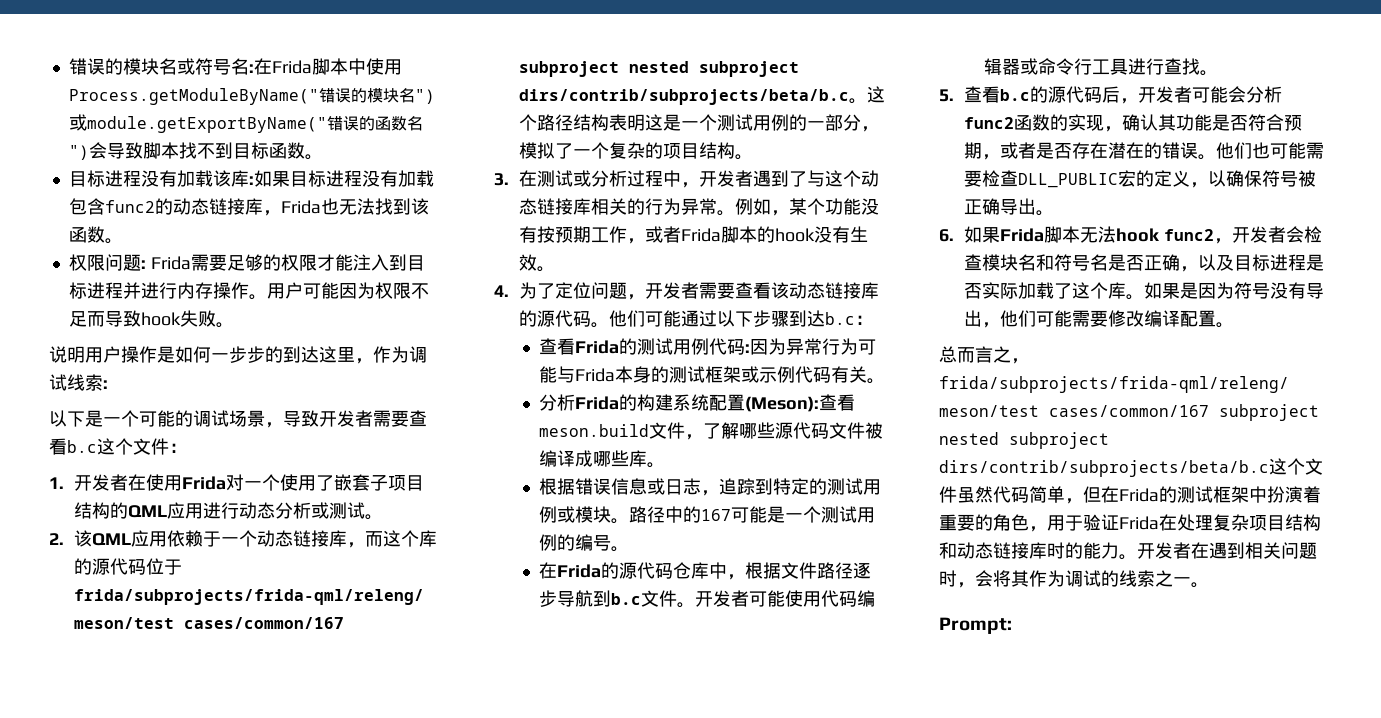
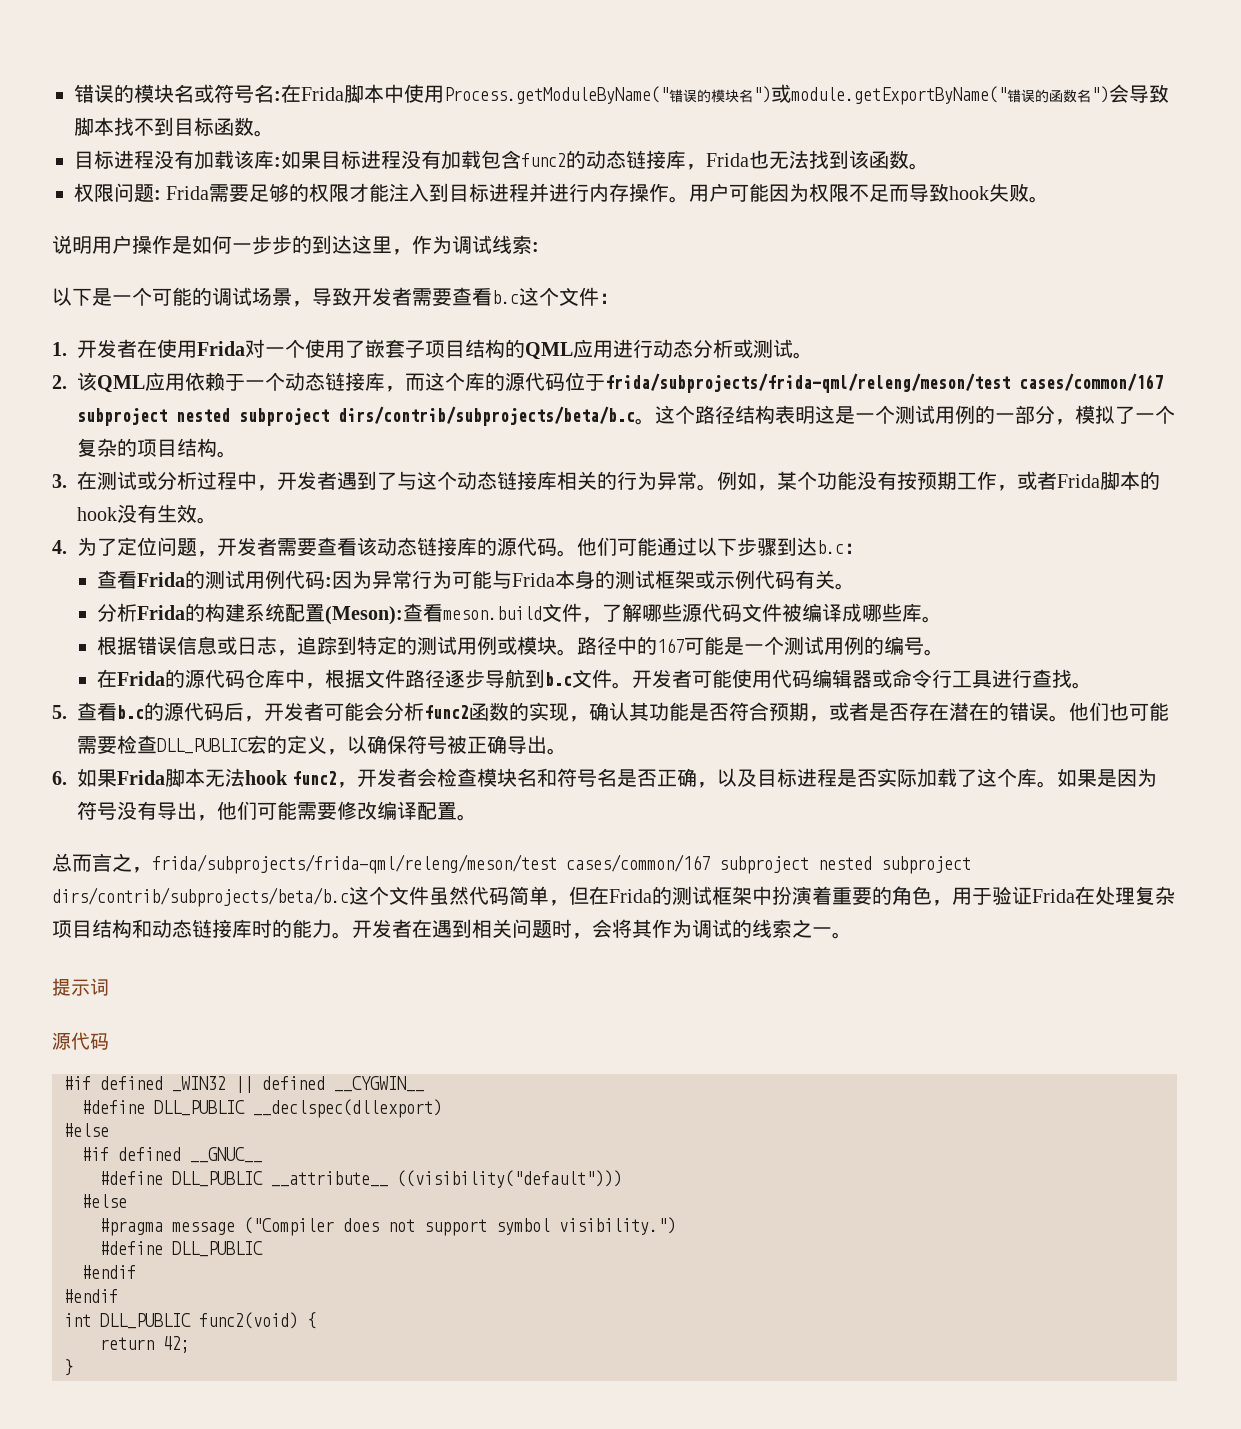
- Prompt:
+ 提示词
+ 源代码
+ #if defined _WIN32 || defined __CYGWIN__
+ #define DLL_PUBLIC __declspec(dllexport)
+ #else
+ #if defined __GNUC__
+ #define DLL_PUBLIC __attribute__ ((visibility("default")))
+ #else
+ #pragma message ("Compiler does not support symbol visibility.")
+ #define DLL_PUBLIC
+ #endif
+ #endif
+ int DLL_PUBLIC func2(void) {
+ return 42;
+ }

